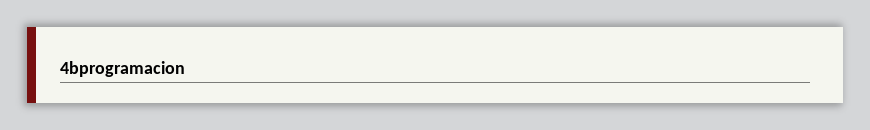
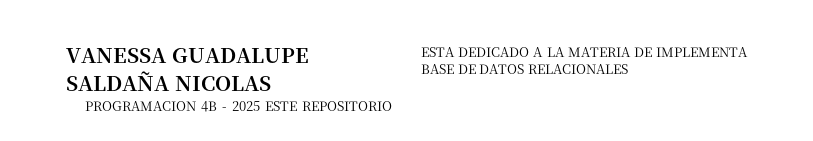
- 4bprogramacion
+ VANESSA GUADALUPE SALDAÑA NICOLAS
+ PROGRAMACION 4B - 2025 ESTE REPOSITORIO ESTA DEDICADO A LA MATERIA DE IMPLEMENTA BASE DE DATOS RELACIONALES

